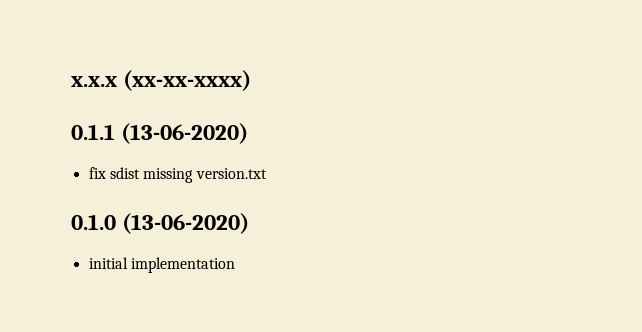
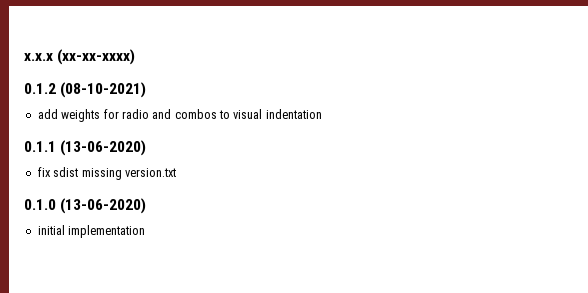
+ 0.1.2 (08-10-2021)
+ add weights for radio and combos to visual indentation

